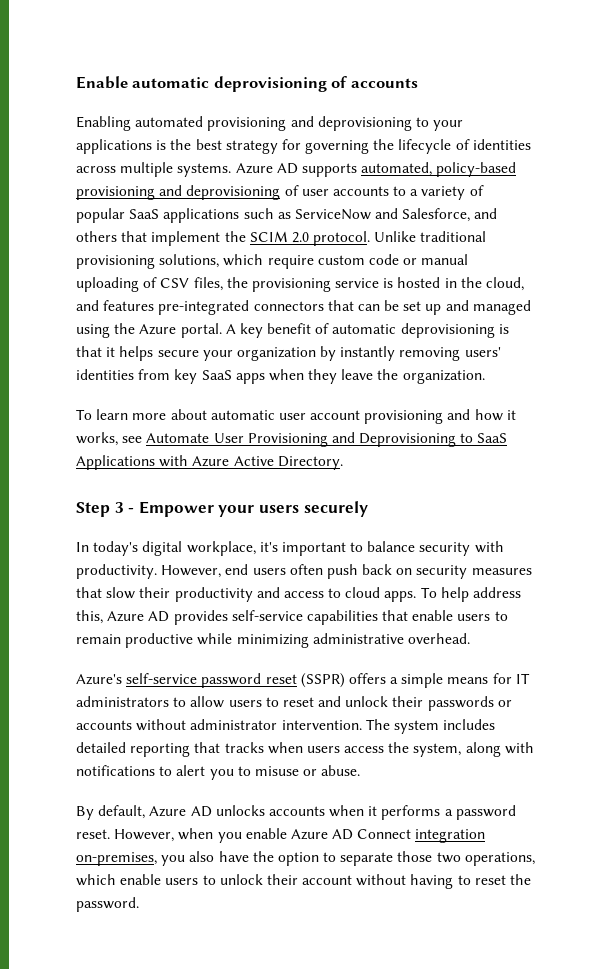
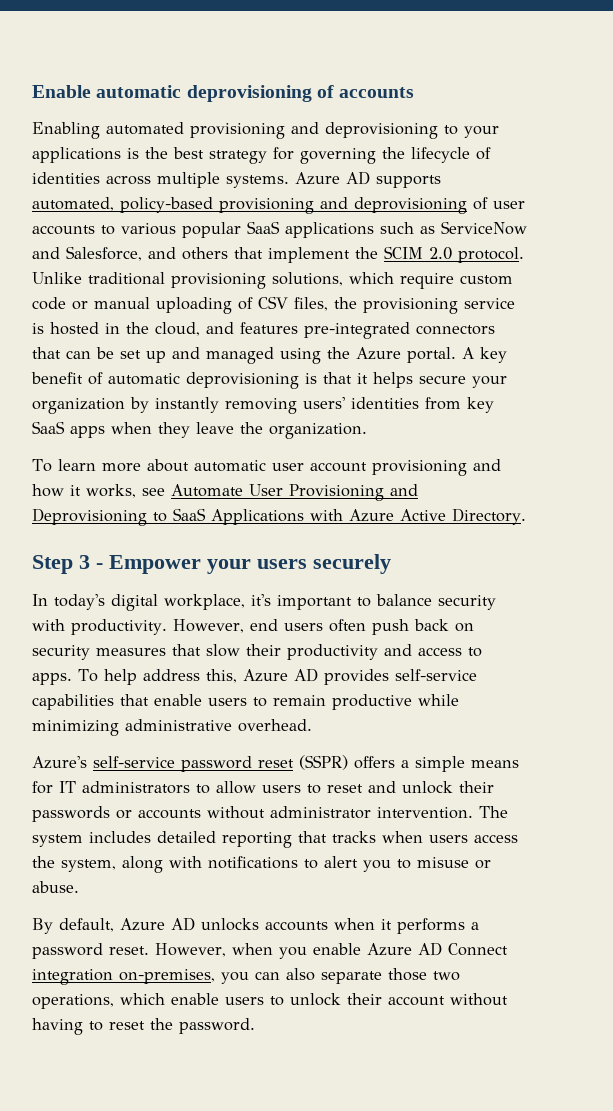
- Azure AD supports automated, policy-based provisioning and deprovisioning of user accounts to a variety of popular SaaS applications such as ServiceNow and Salesforce, and others that implement the SCIM 2.0 protocol.
+ Azure AD supports automated, policy-based provisioning and deprovisioning of user accounts to various popular SaaS applications such as ServiceNow and Salesforce, and others that implement the SCIM 2.0 protocol.
- However, end users often push back on security measures that slow their productivity and access to cloud apps.
+ However, end users often push back on security measures that slow their productivity and access to apps.
- However, when you enable Azure AD Connect integration on-premises, you also have the option to separate those two operations, which enable users to unlock their account without having to reset the password.
+ However, when you enable Azure AD Connect integration on-premises, you can also separate those two operations, which enable users to unlock their account without having to reset the password.

